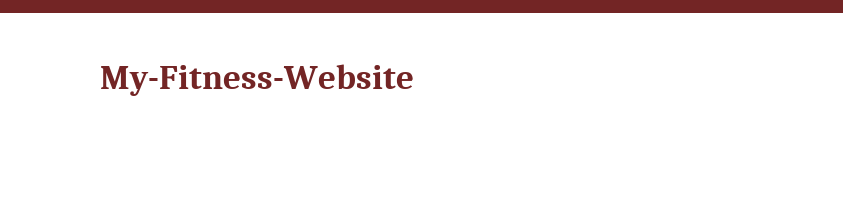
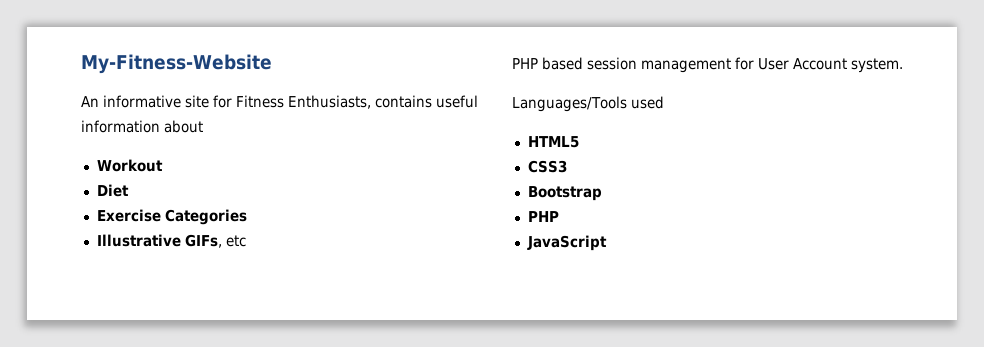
+ An informative site for Fitness Enthusiasts, contains useful information about
+ Workout
+ Diet
+ Exercise Categories
+ Illustrative GIFs, etc
+ PHP based session management for User Account system.
+ Languages/Tools used
+ HTML5
+ CSS3
+ Bootstrap
+ PHP
+ JavaScript

